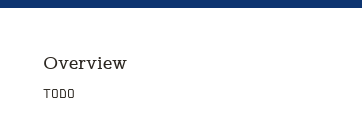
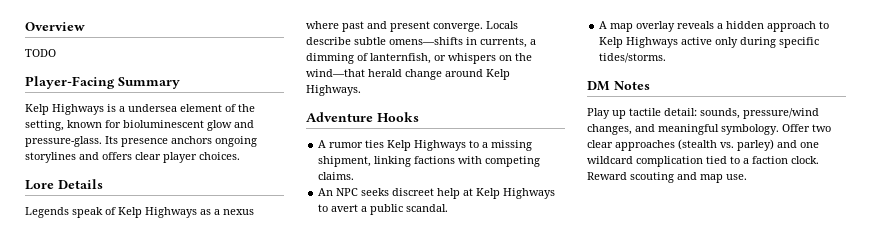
+ Player-Facing Summary
+ Kelp Highways is a undersea element of the setting, known for bioluminescent glow and pressure-glass. Its presence anchors ongoing storylines and offers clear player choices.
+ Lore Details
+ Legends speak of Kelp Highways as a nexus where past and present converge. Locals describe subtle omens—shifts in currents, a dimming of lanternfish, or whispers on the wind—that herald change around Kelp Highways.
+ Adventure Hooks
+ A rumor ties Kelp Highways to a missing shipment, linking factions with competing claims.
+ An NPC seeks discreet help at Kelp Highways to avert a public scandal.
+ A map overlay reveals a hidden approach to Kelp Highways active only during specific tides/storms.
+ DM Notes
+ Play up tactile detail: sounds, pressure/wind changes, and meaningful symbology. Offer two clear approaches (stealth vs. parley) and one wildcard complication tied to a faction clock. Reward scouting and map use.

